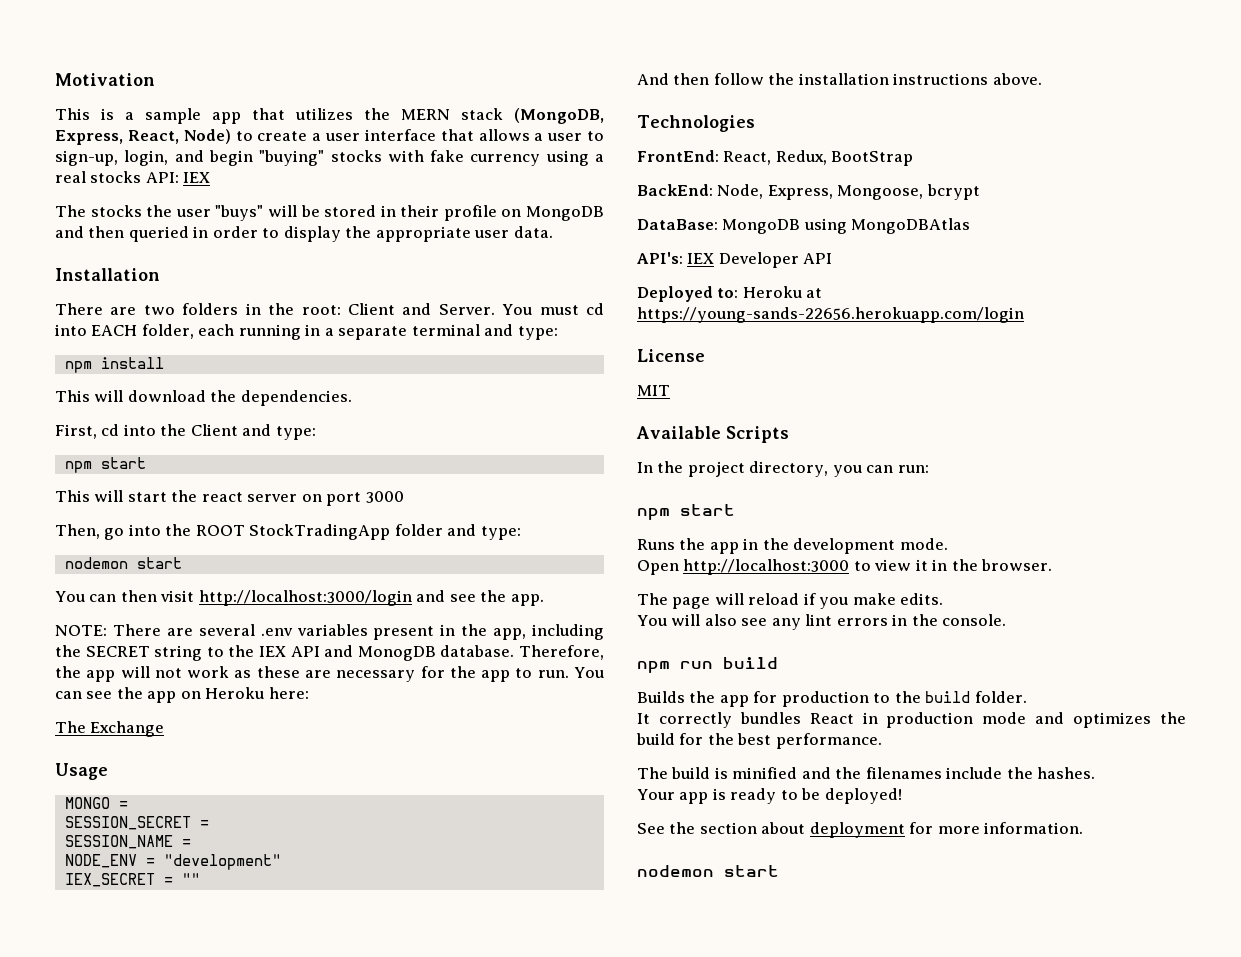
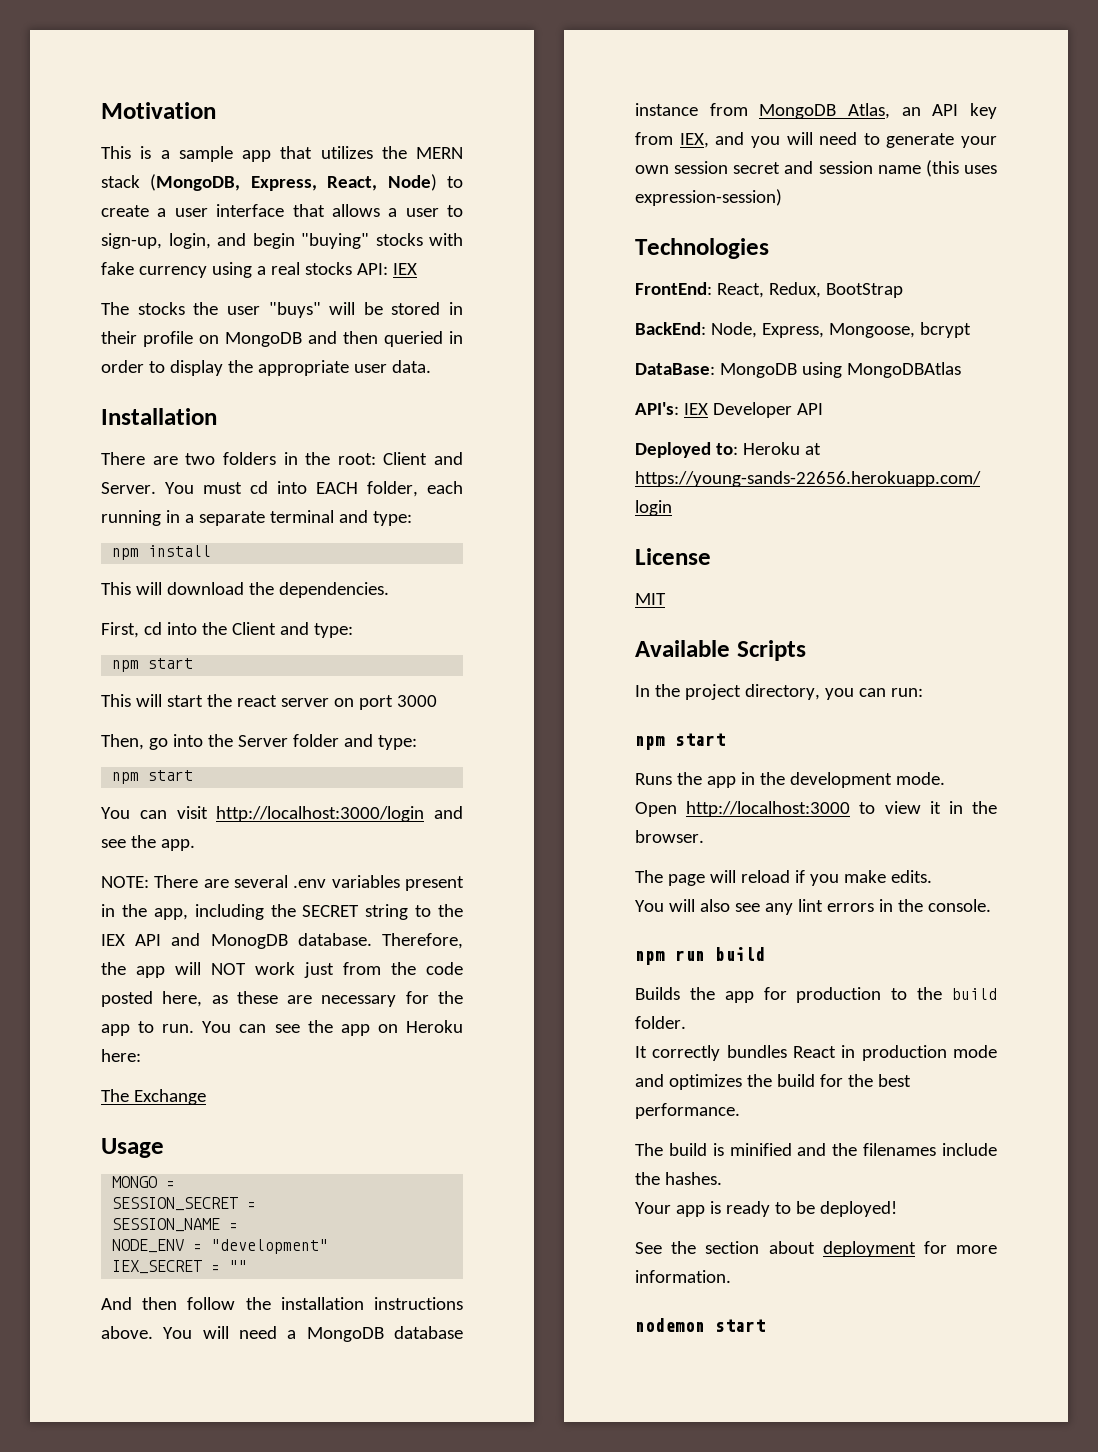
- Then, go into the ROOT StockTradingApp folder and type:
- nodemon start
+ Then, go into the Server folder and type:
+ npm start
- You can then visit http://localhost:3000/login and see the app.
+ You can visit http://localhost:3000/login and see the app.
- Therefore, the app will not work as these are necessary for the app to run.
+ Therefore, the app will NOT work just from the code posted here, as these are necessary for the app to run.
+ You will need a MongoDB database instance from MongoDB Atlas, an API key from IEX, and you will need to generate your own session secret and session name (this uses expression-session)

